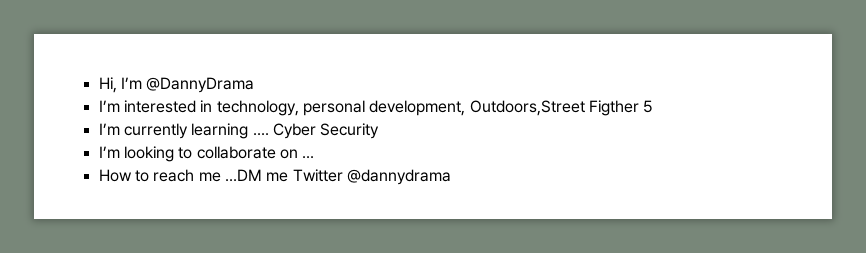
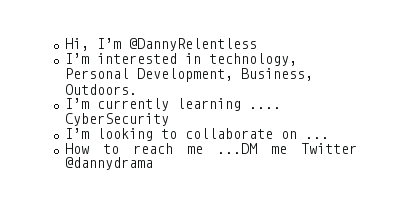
- Hi, I’m @DannyDrama
+ Hi, I’m @DannyRelentless
- I’m interested in technology, personal development, Outdoors,Street Figther 5
+ I’m interested in technology, Personal Development, Business, Outdoors.
- Cyber Security
+ CyberSecurity

